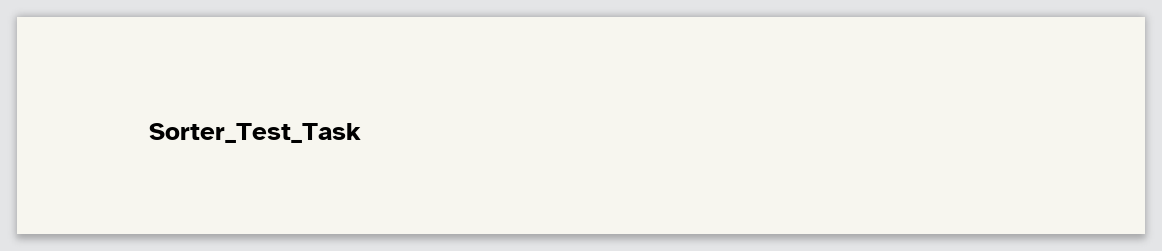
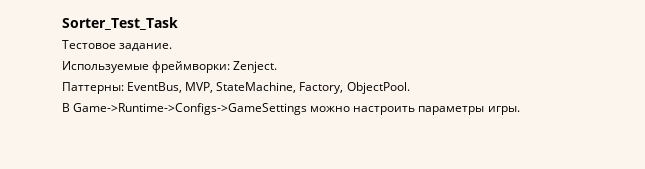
+ Тестовое задание.
+ Используемые фреймворки: Zenject.
+ Паттерны: EventBus, MVP, StateMachine, Factory, ObjectPool.
+ В Game->Runtime->Configs->GameSettings можно настроить параметры игры.

